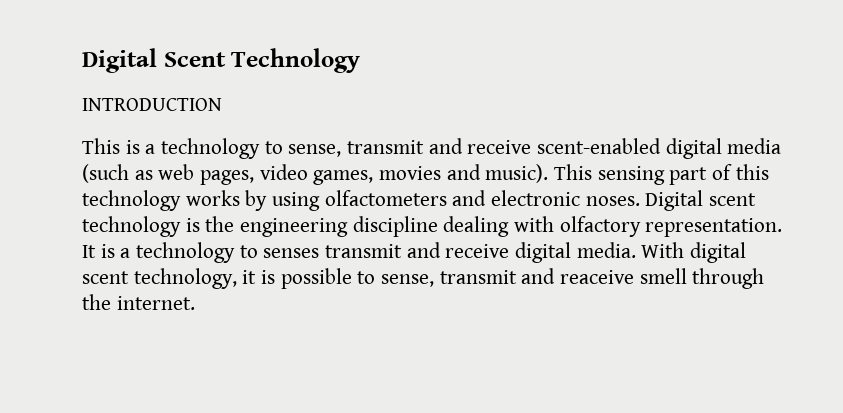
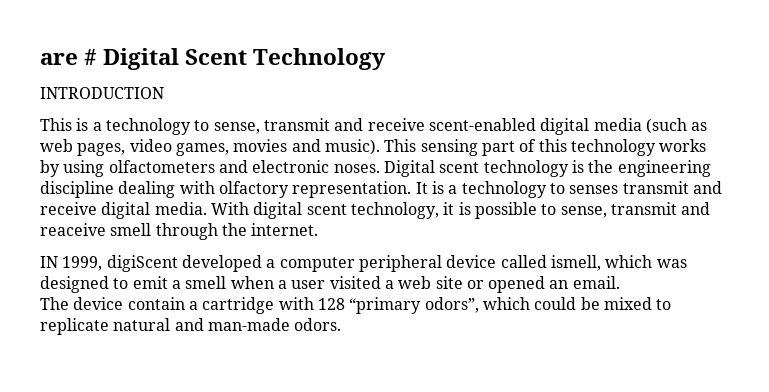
- Digital Scent Technology
+ are # Digital Scent Technology
+ IN 1999, digiScent developed a computer peripheral device called ismell, which was designed to emit a smell when a user visited a web site or opened an email.
+ The device contain a cartridge with 128 “primary odors”, which could be mixed to replicate natural and man-made odors.

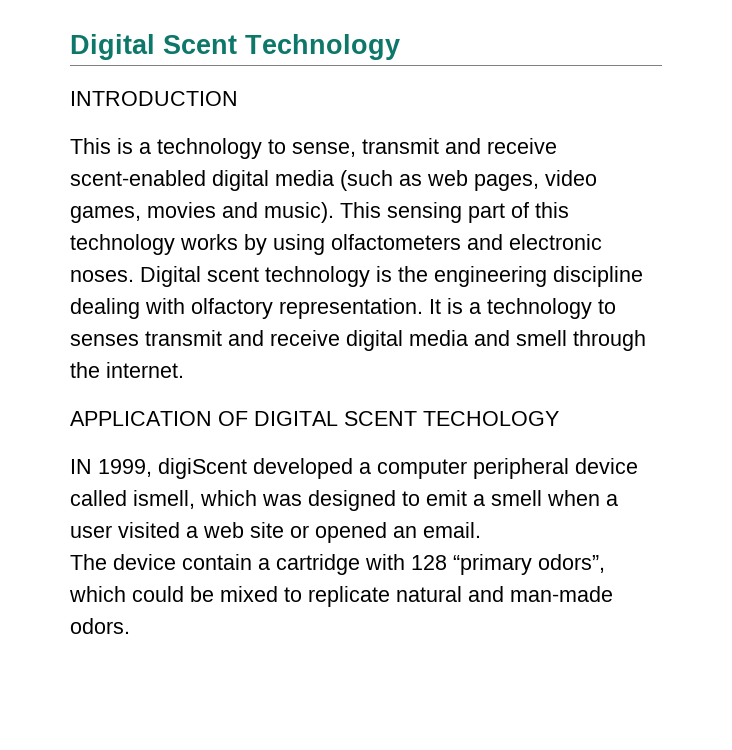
- are # Digital Scent Technology
+ Digital Scent Technology
- It is a technology to senses transmit and receive digital media. With digital scent technology, it is possible to sense, transmit and reaceive smell through the internet.
+ It is a technology to senses transmit and receive digital media and smell through the internet.
+ APPLICATION OF DIGITAL SCENT TECHOLOGY

